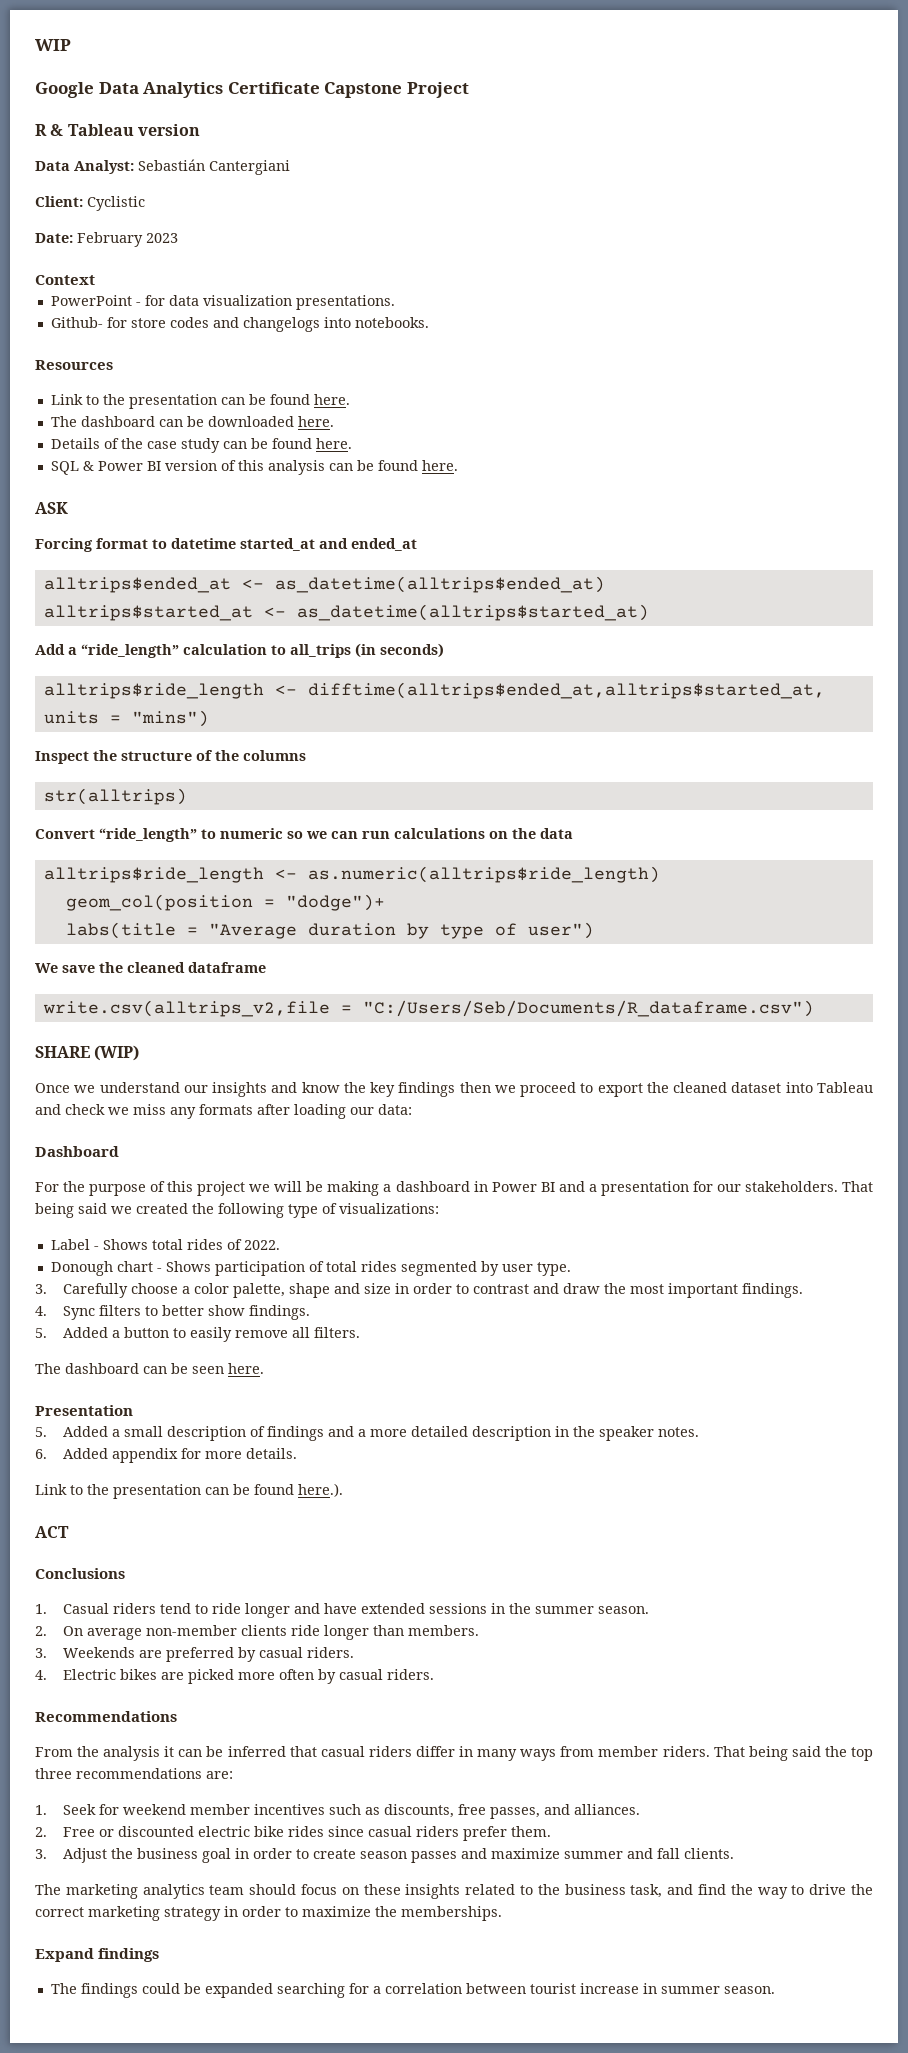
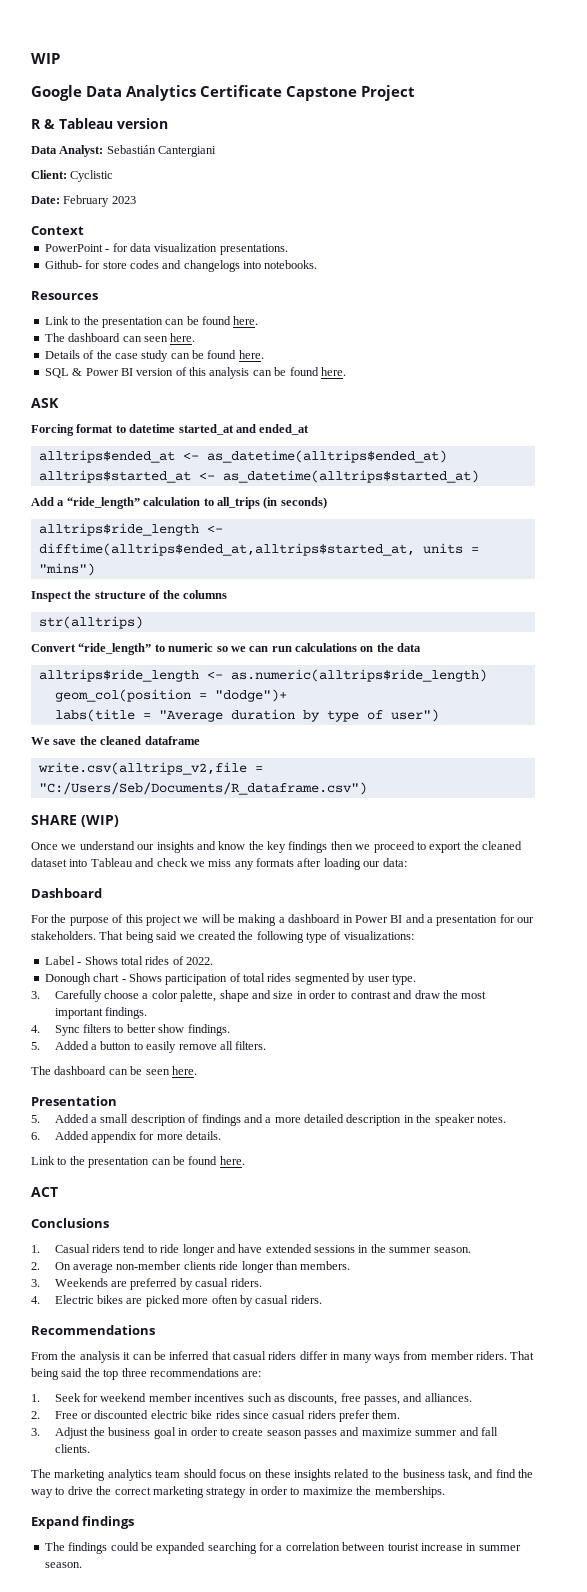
- The dashboard can be downloaded here.
+ The dashboard can seen here.
  6. Added appendix for more details.
- Link to the presentation can be found here.).
+ Link to the presentation can be found here.

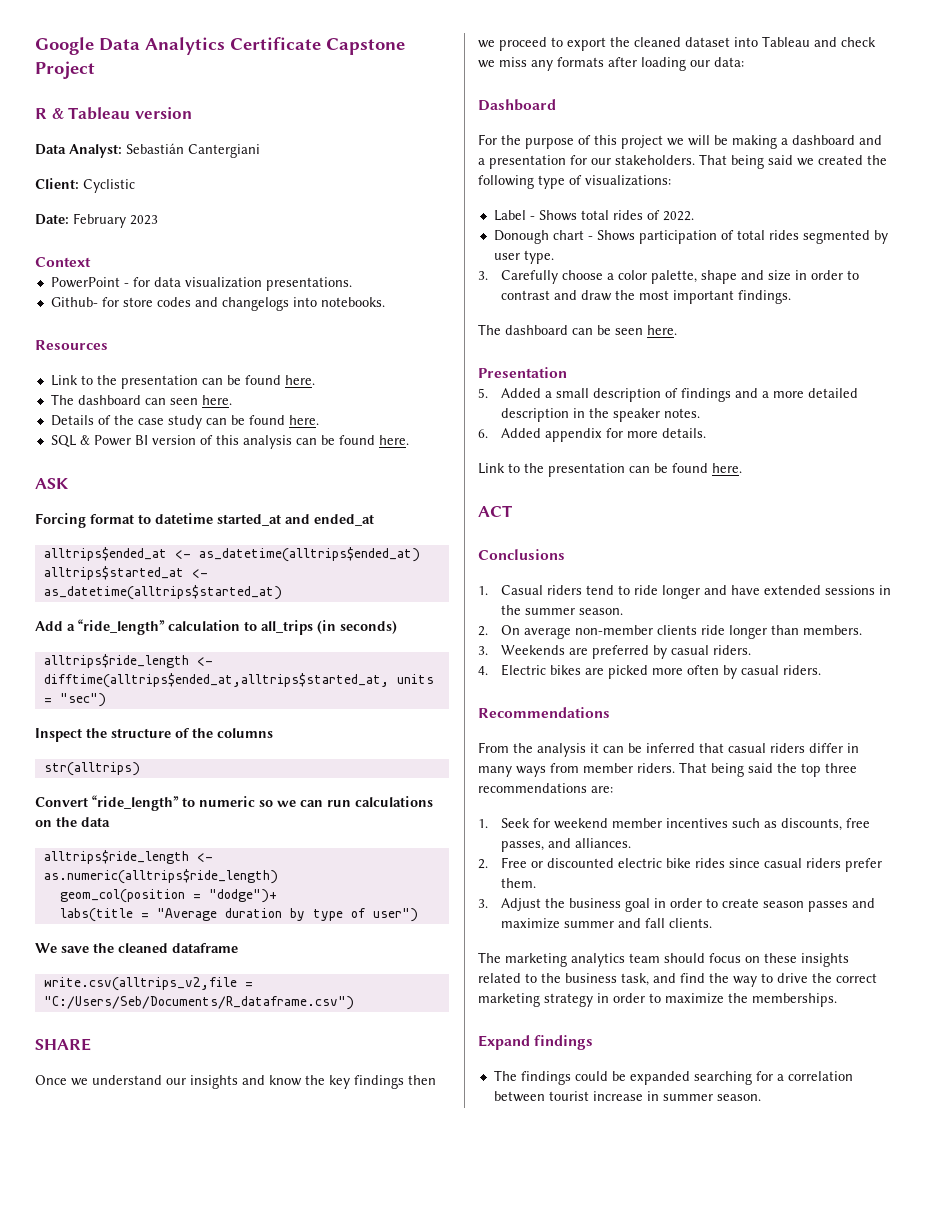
- WIP
- alltrips$ride_length <- difftime(alltrips$ended_at,alltrips$started_at, units = "mins")
+ alltrips$ride_length <- difftime(alltrips$ended_at,alltrips$started_at, units = "sec")
- SHARE (WIP)
+ SHARE
- For the purpose of this project we will be making a dashboard in Power BI and a presentation for our stakeholders.
+ For the purpose of this project we will be making a dashboard and a presentation for our stakeholders.
- 4. Sync filters to better show findings.
- 5. Added a button to easily remove all filters.

